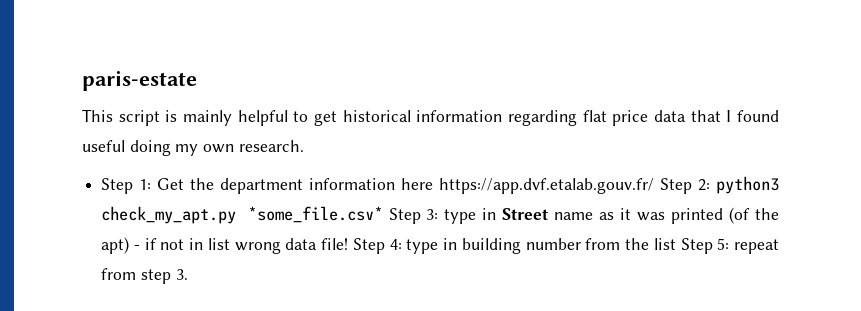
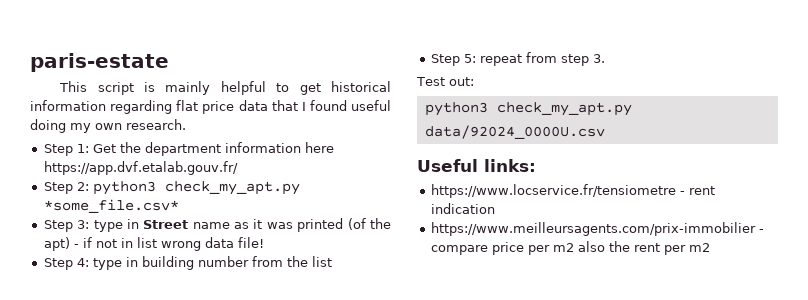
- Step 1: Get the department information here https://app.dvf.etalab.gouv.fr/ Step 2: python3 check_my_apt.py *some_file.csv* Step 3: type in Street name as it was printed (of the apt) - if not in list wrong data file! Step 4: type in building number from the list Step 5: repeat from step 3.
+ Step 1: Get the department information here https://app.dvf.etalab.gouv.fr/
+ Step 2: python3 check_my_apt.py *some_file.csv*
+ Step 3: type in Street name as it was printed (of the apt) - if not in list wrong data file!
+ Step 4: type in building number from the list
+ Step 5: repeat from step 3.
+ Test out:
+ python3 check_my_apt.py data/92024_0000U.csv
+ Useful links:
+ https://www.locservice.fr/tensiometre - rent indication
+ https://www.meilleursagents.com/prix-immobilier - compare price per m2 also the rent per m2

